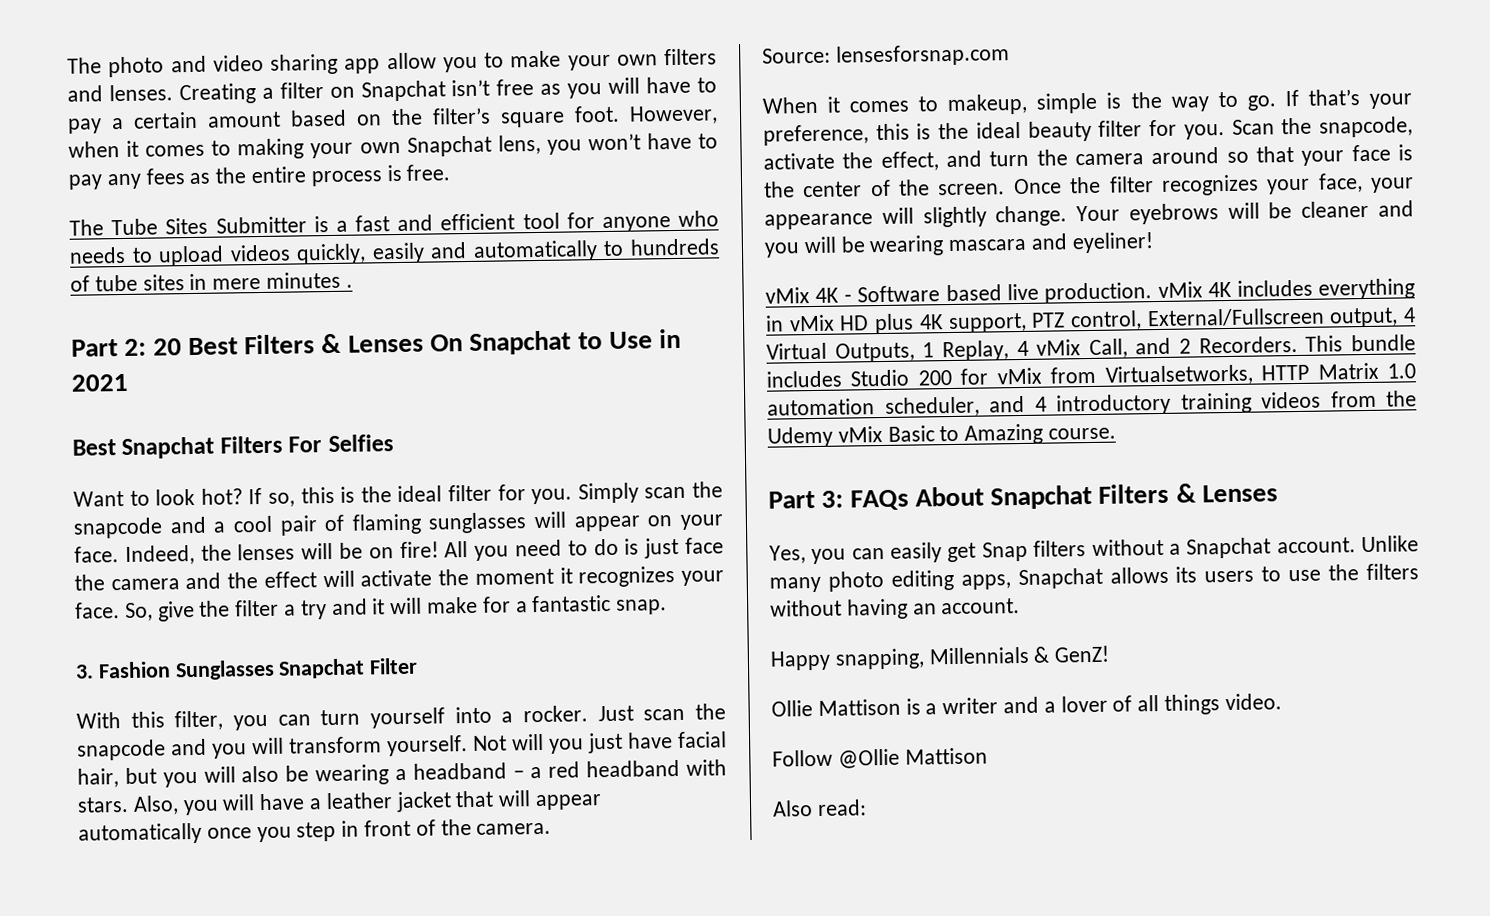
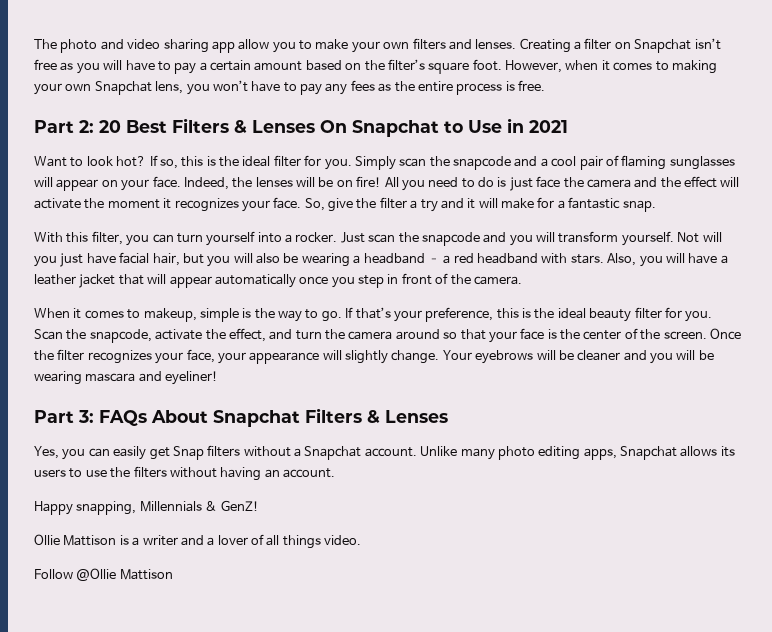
- The Tube Sites Submitter is a fast and efficient tool for anyone who needs to upload videos quickly, easily and automatically to hundreds of tube sites in mere minutes .
- Best Snapchat Filters For Selfies
- 3. Fashion Sunglasses Snapchat Filter
- Source: lensesforsnap.com
- vMix 4K - Software based live production. vMix 4K includes everything in vMix HD plus 4K support, PTZ control, External/Fullscreen output, 4 Virtual Outputs, 1 Replay, 4 vMix Call, and 2 Recorders. This bundle includes Studio 200 for vMix from Virtualsetworks, HTTP Matrix 1.0 automation scheduler, and 4 introductory training videos from the Udemy vMix Basic to Amazing course.
- Also read:

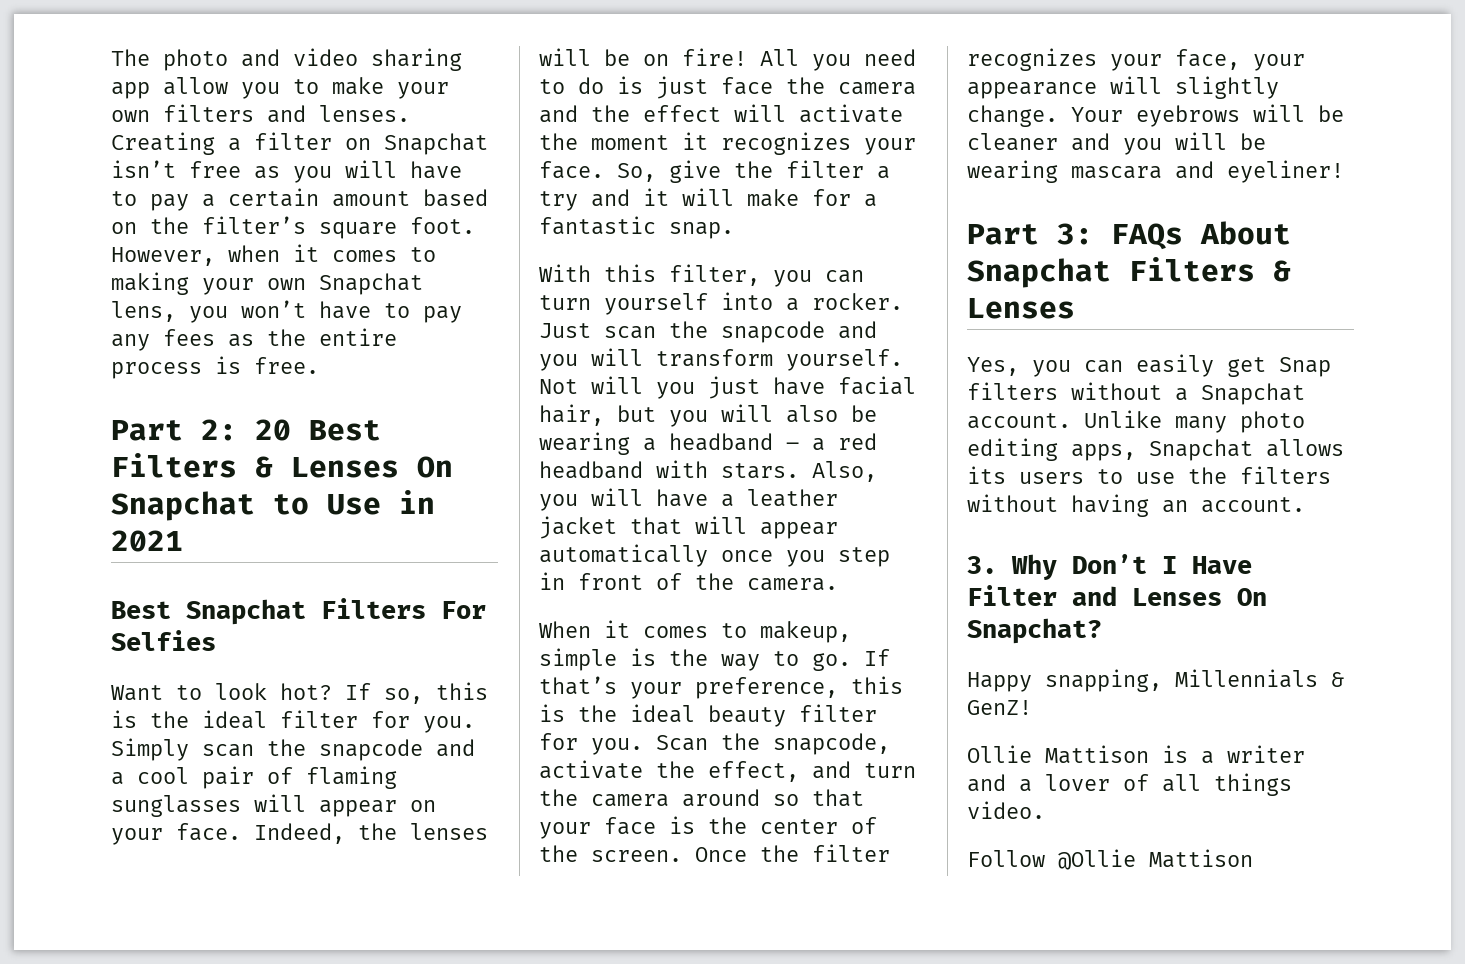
+ Best Snapchat Filters For Selfies
+ 3. Why Don’t I Have Filter and Lenses On Snapchat?

